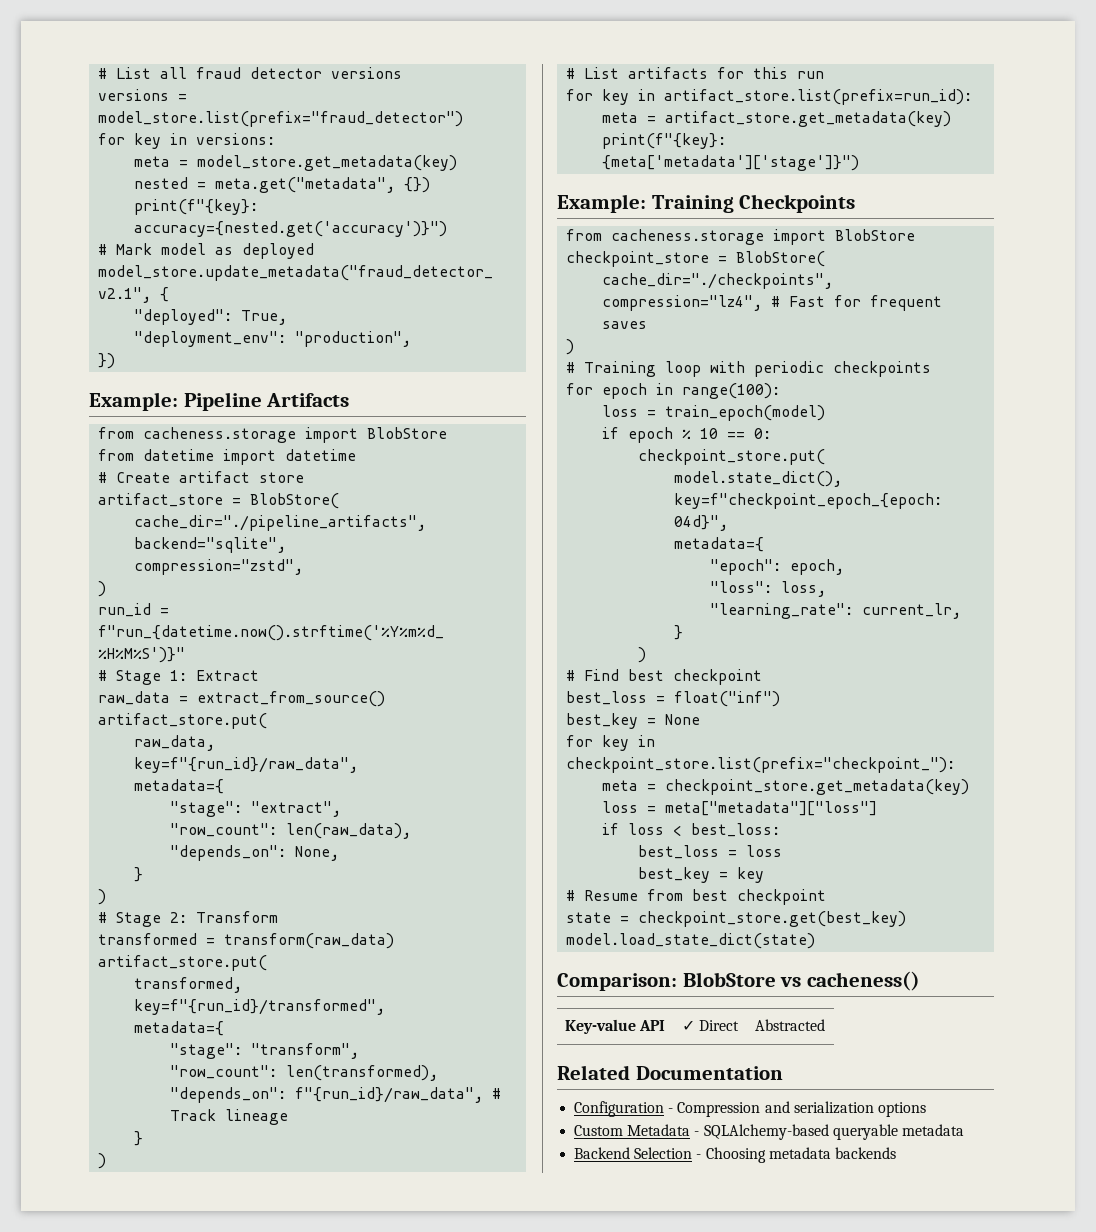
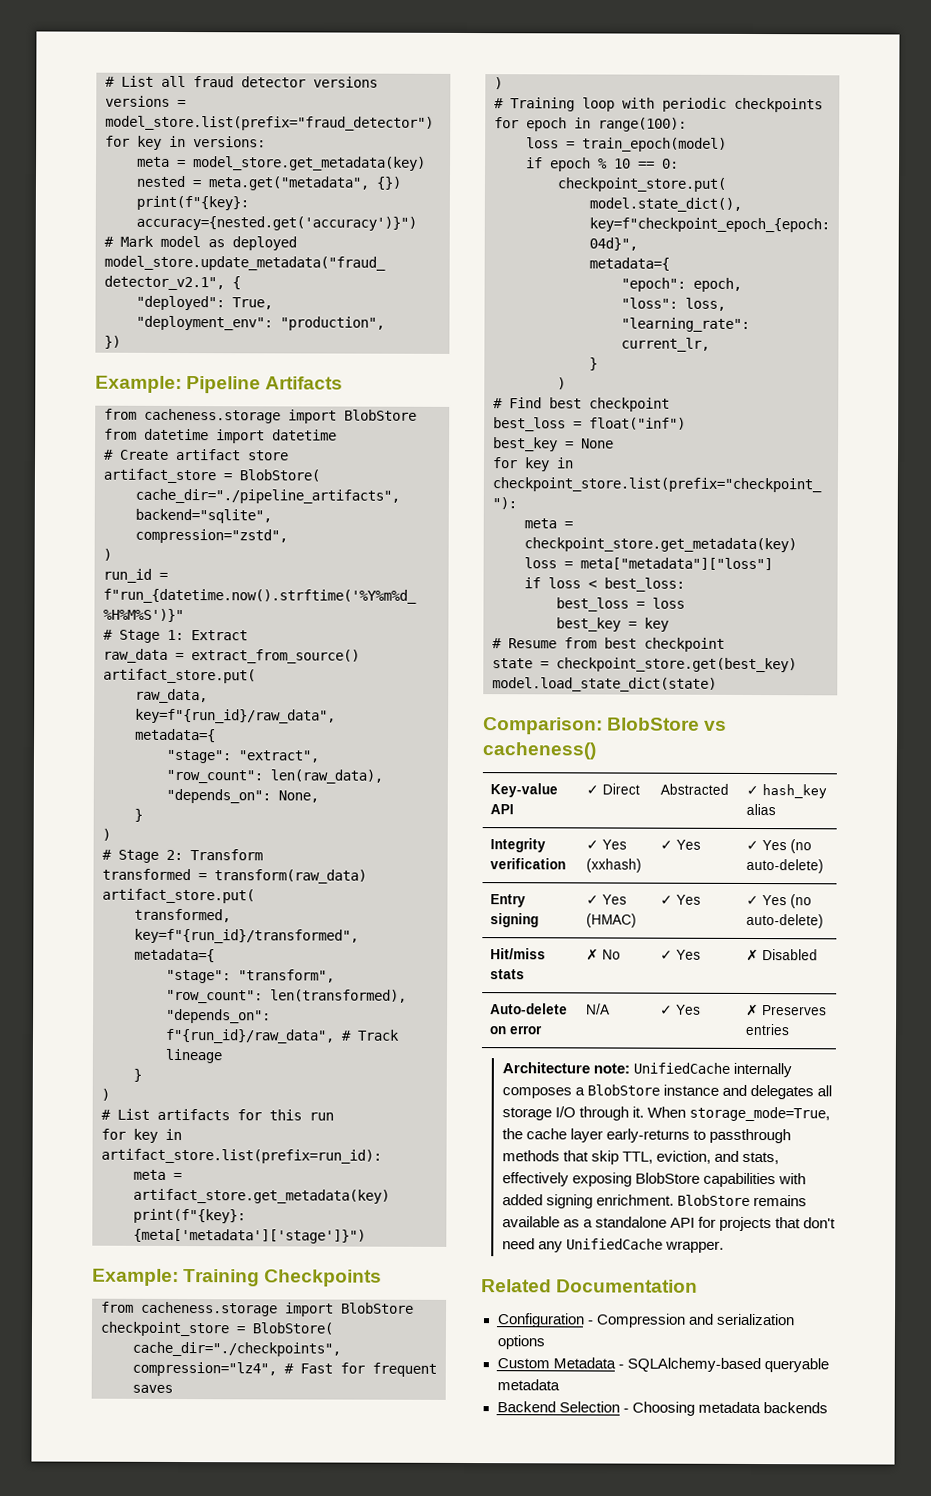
- Key-value API | ✓ Direct | Abstracted
+ Key-value API | ✓ Direct | Abstracted | ✓ hash_key alias
+ Integrity verification | ✓ Yes (xxhash) | ✓ Yes | ✓ Yes (no auto-delete)
+ Entry signing | ✓ Yes (HMAC) | ✓ Yes | ✓ Yes (no auto-delete)
+ Hit/miss stats | ✗ No | ✓ Yes | ✗ Disabled
+ Auto-delete on error | N/A | ✓ Yes | ✗ Preserves entries
+ Architecture note: UnifiedCache internally composes a BlobStore instance and delegates all storage I/O through it. When storage_mode=True, the cache layer early-returns to passthrough methods that skip TTL, eviction, and stats, effectively exposing BlobStore capabilities with added signing enrichment. BlobStore remains available as a standalone API for projects that don't need any UnifiedCache wrapper.

